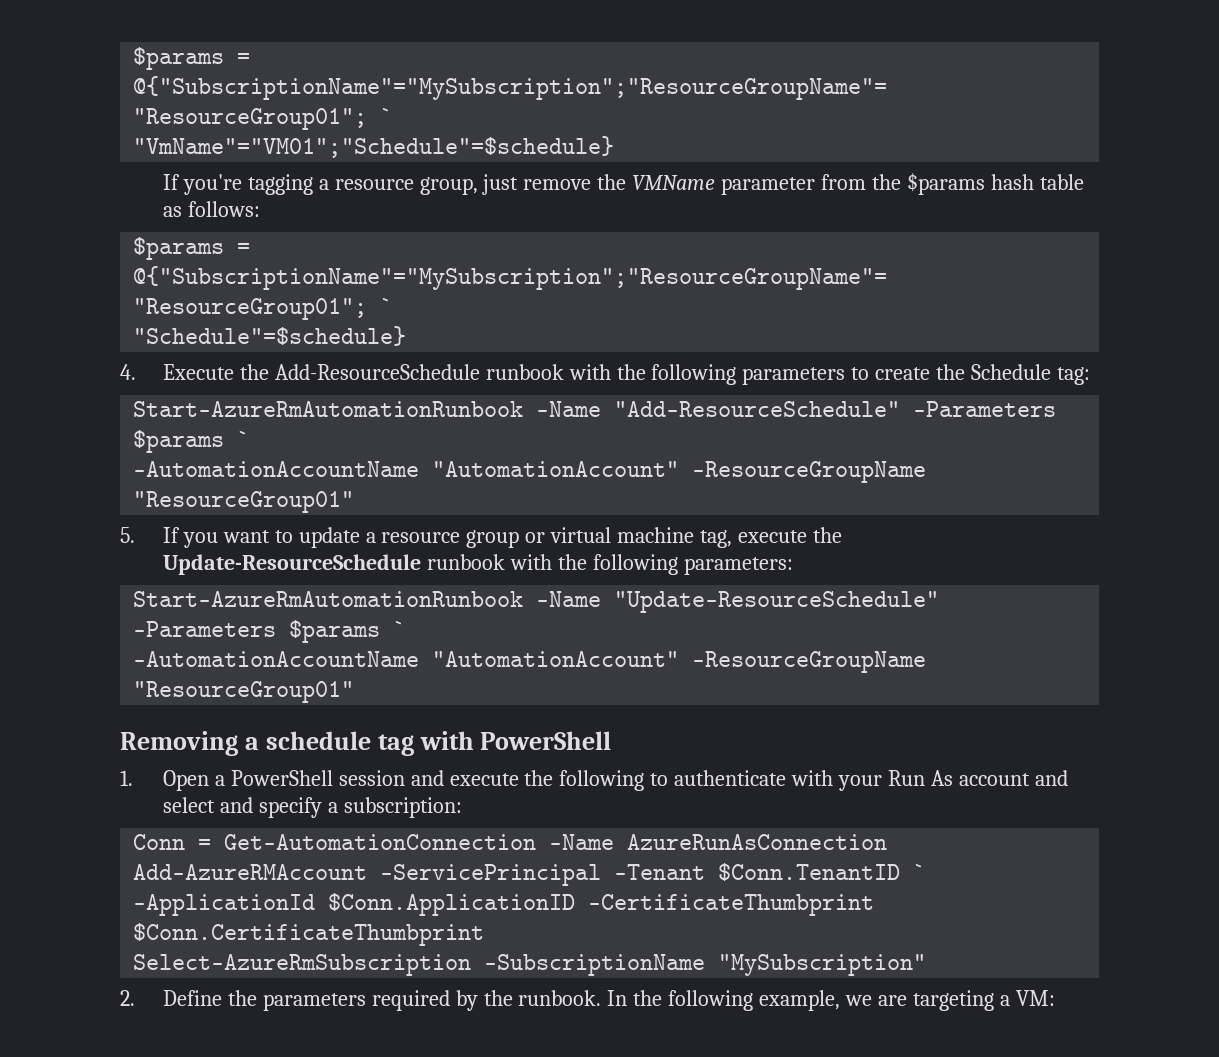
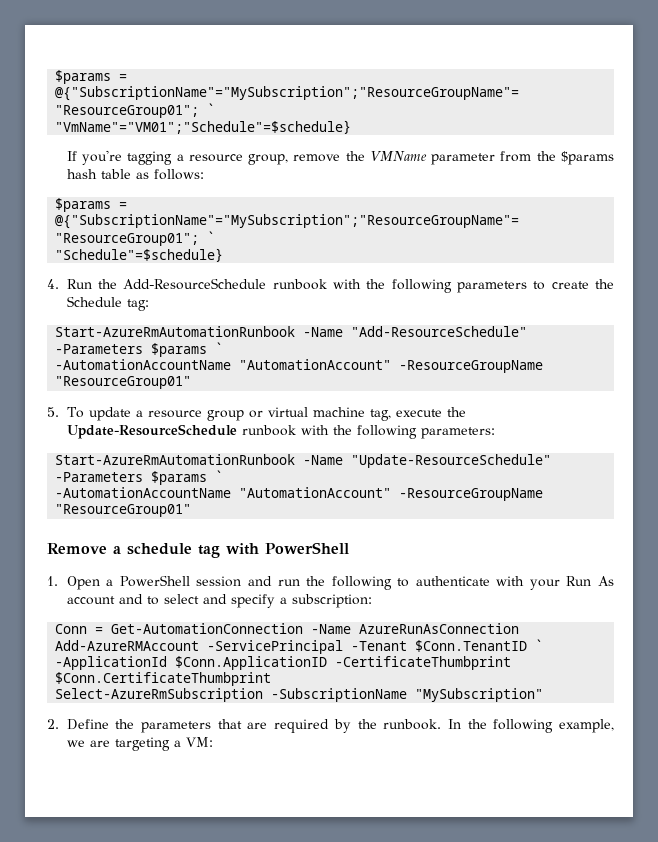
- If you're tagging a resource group, just remove the VMName parameter from the $params hash table as follows:
+ If you're tagging a resource group, remove the VMName parameter from the $params hash table as follows:
- 4. Execute the Add-ResourceSchedule runbook with the following parameters to create the Schedule tag:
+ 4. Run the Add-ResourceSchedule runbook with the following parameters to create the Schedule tag:
- 5. If you want to update a resource group or virtual machine tag, execute the Update-ResourceSchedule runbook with the following parameters:
+ 5. To update a resource group or virtual machine tag, execute the Update-ResourceSchedule runbook with the following parameters:
- Removing a schedule tag with PowerShell
+ Remove a schedule tag with PowerShell
- 1. Open a PowerShell session and execute the following to authenticate with your Run As account and select and specify a subscription:
+ 1. Open a PowerShell session and run the following to authenticate with your Run As account and to select and specify a subscription:
- 2. Define the parameters required by the runbook.
+ 2. Define the parameters that are required by the runbook.

